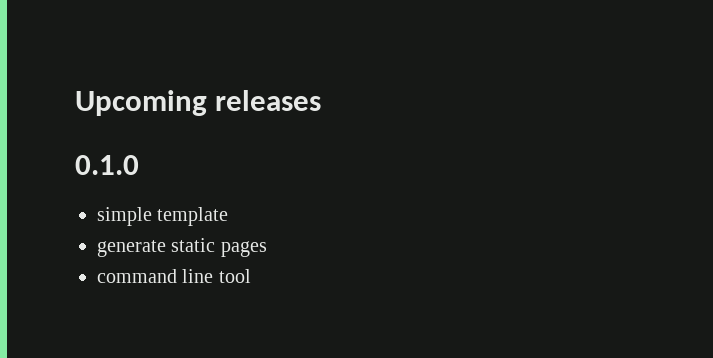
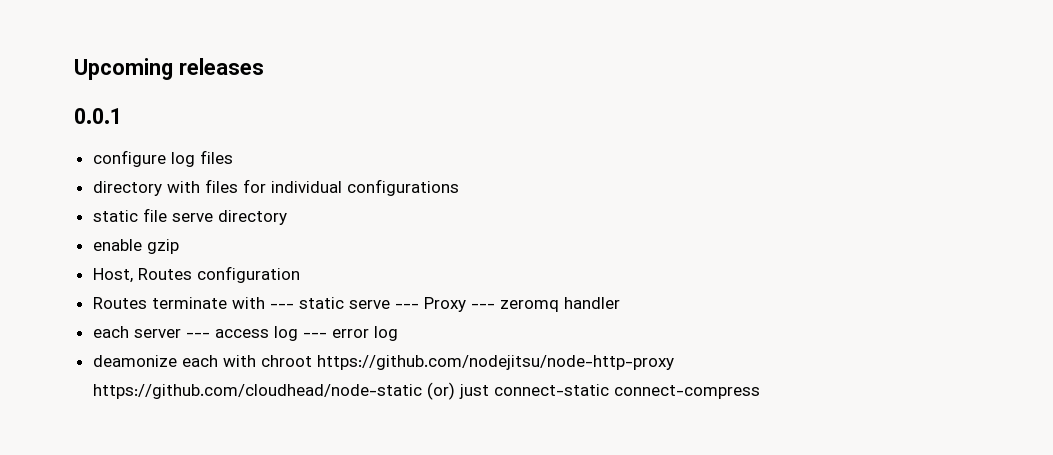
- 0.1.0
- simple template
- generate static pages
- command line tool
+ 0.0.1
+ configure log files
+ directory with files for individual configurations
+ static file serve directory
+ enable gzip
+ Host, Routes configuration
+ Routes terminate with --- static serve --- Proxy --- zeromq handler
+ each server --- access log --- error log
+ deamonize each with chroot https://github.com/nodejitsu/node-http-proxy https://github.com/cloudhead/node-static (or) just connect-static connect-compress

